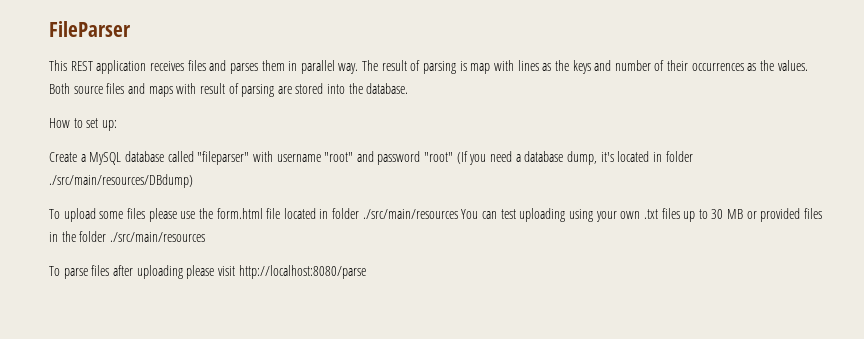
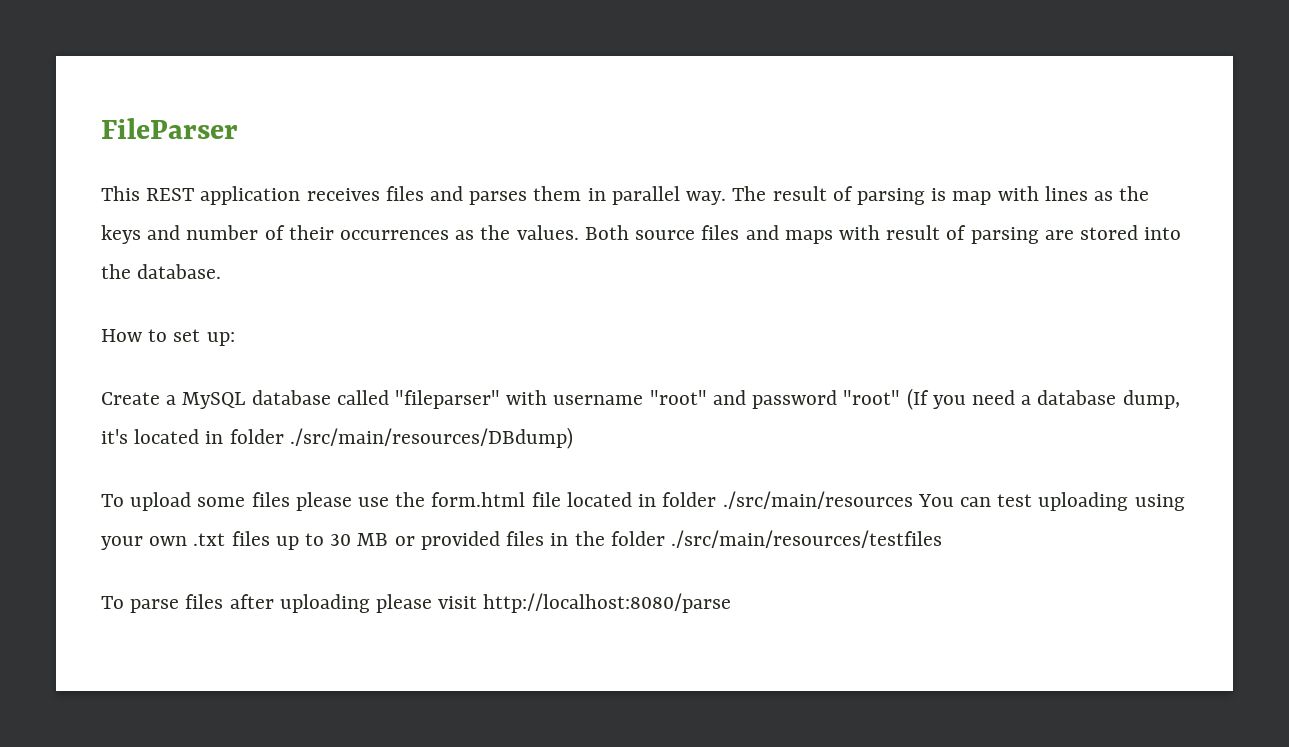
- To upload some files please use the form.html file located in folder ./src/main/resources You can test uploading using your own .txt files up to 30 MB or provided files in the folder ./src/main/resources
+ To upload some files please use the form.html file located in folder ./src/main/resources You can test uploading using your own .txt files up to 30 MB or provided files in the folder ./src/main/resources/testfiles

